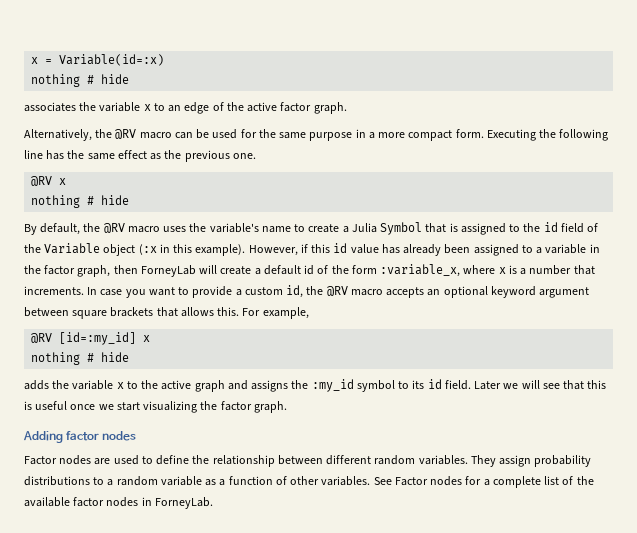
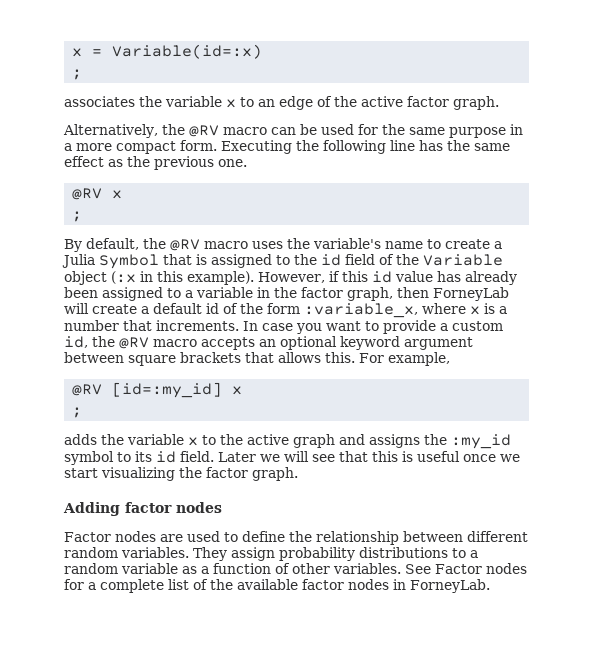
  x = Variable(id=:x)
- nothing # hide
+ ;
  @RV x
- nothing # hide
+ ;
  @RV [id=:my_id] x
- nothing # hide
+ ;

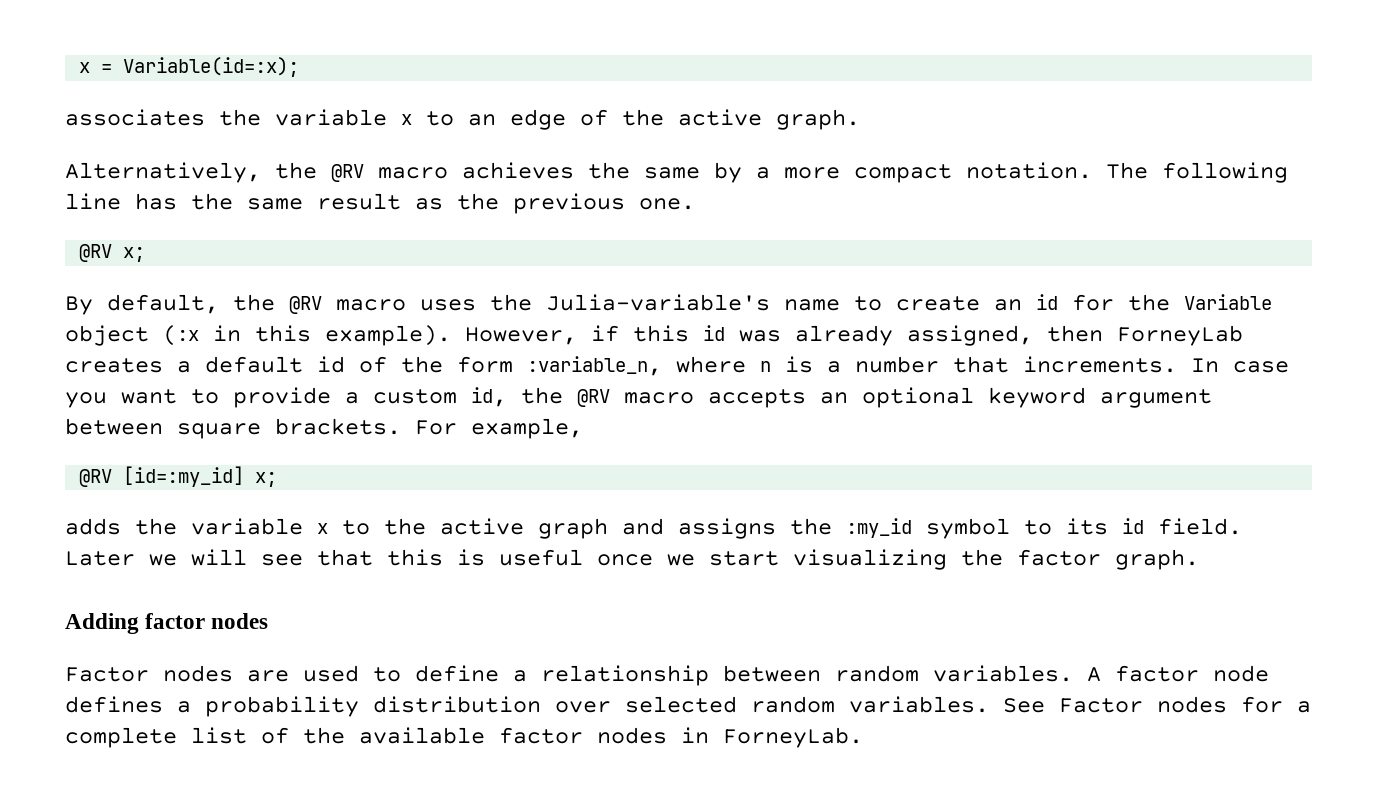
- x = Variable(id=:x)
- ;
+ x = Variable(id=:x);
- associates the variable x to an edge of the active factor graph.
+ associates the variable x to an edge of the active graph.
- Alternatively, the @RV macro can be used for the same purpose in a more compact form. Executing the following line has the same effect as the previous one.
+ Alternatively, the @RV macro achieves the same by a more compact notation. The following line has the same result as the previous one.
- @RV x
- ;
+ @RV x;
- By default, the @RV macro uses the variable's name to create a Julia Symbol that is assigned to the id field of the Variable object (:x in this example).
+ By default, the @RV macro uses the Julia-variable's name to create an id for the Variable object (:x in this example).
- However, if this id value has already been assigned to a variable in the factor graph, then ForneyLab will create a default id of the form :variable_x, where x is a number that increments.
+ However, if this id was already assigned, then ForneyLab creates a default id of the form :variable_n, where n is a number that increments.
- In case you want to provide a custom id, the @RV macro accepts an optional keyword argument between square brackets that allows this.
+ In case you want to provide a custom id, the @RV macro accepts an optional keyword argument between square brackets.
- @RV [id=:my_id] x
- ;
+ @RV [id=:my_id] x;
- Factor nodes are used to define the relationship between different random variables. They assign probability distributions to a random variable as a function of other variables.
+ Factor nodes are used to define a relationship between random variables. A factor node defines a probability distribution over selected random variables.

